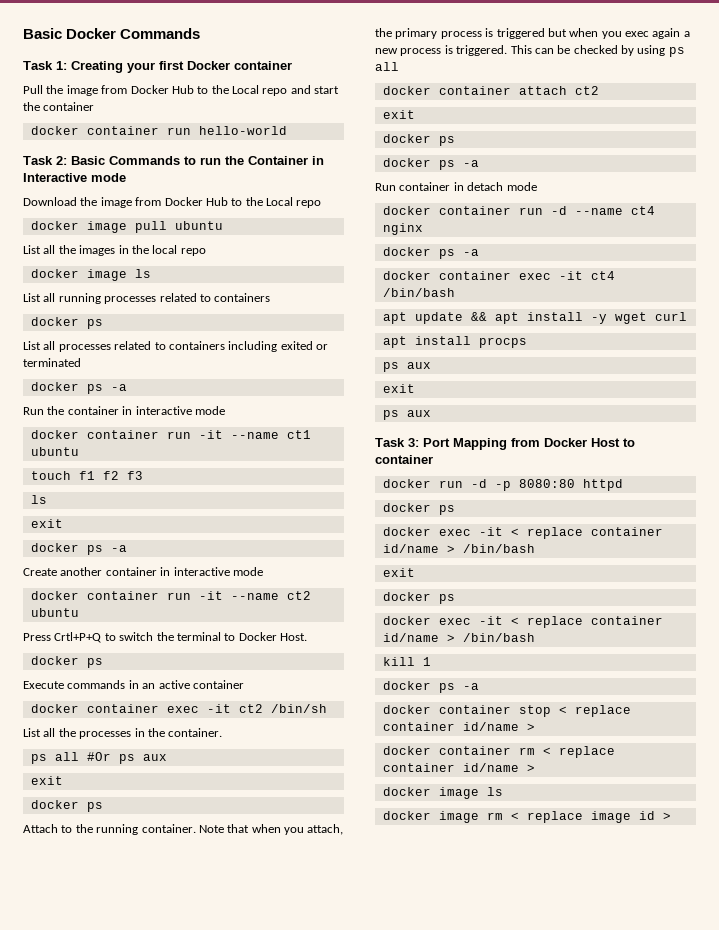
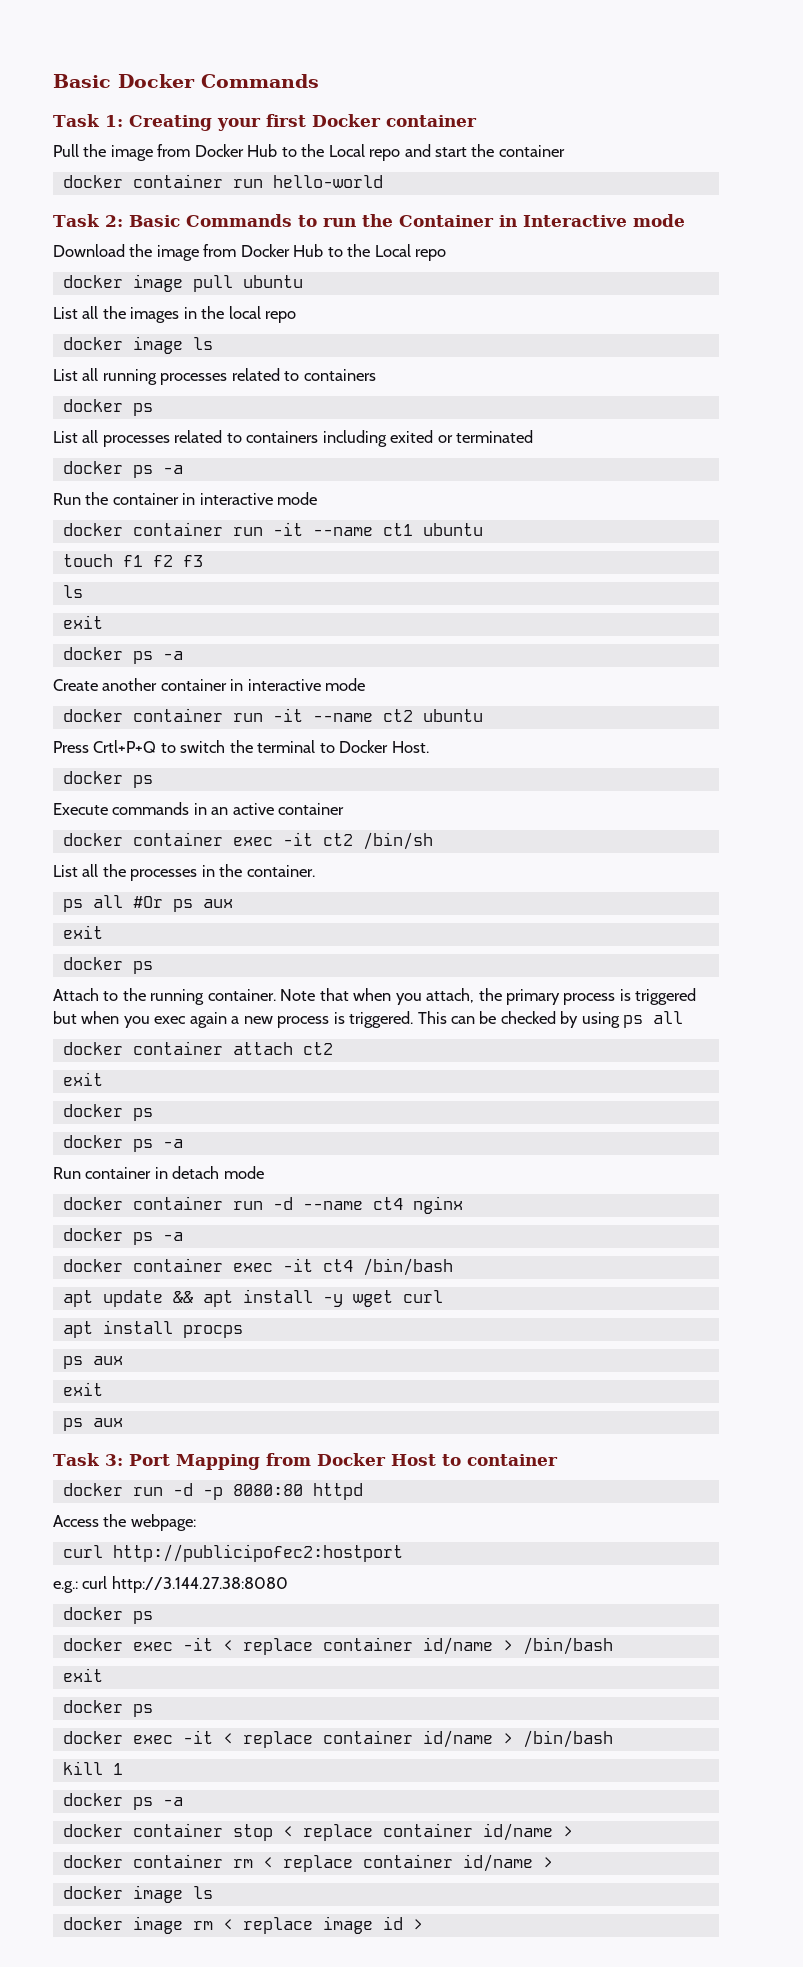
+ Access the webpage:
+ curl http://publicipofec2:hostport
+ e.g.: curl http://3.144.27.38:8080

